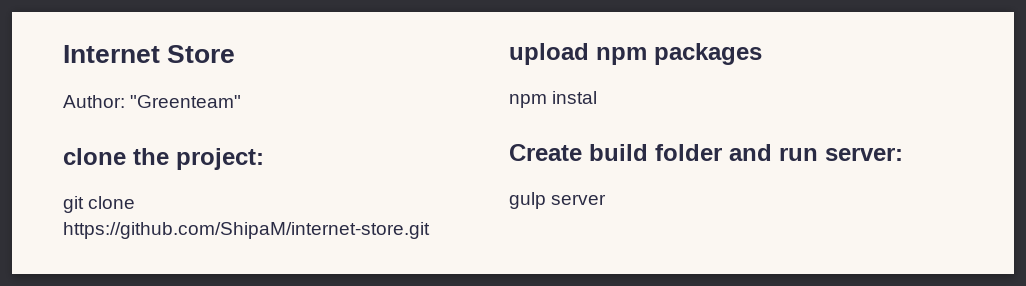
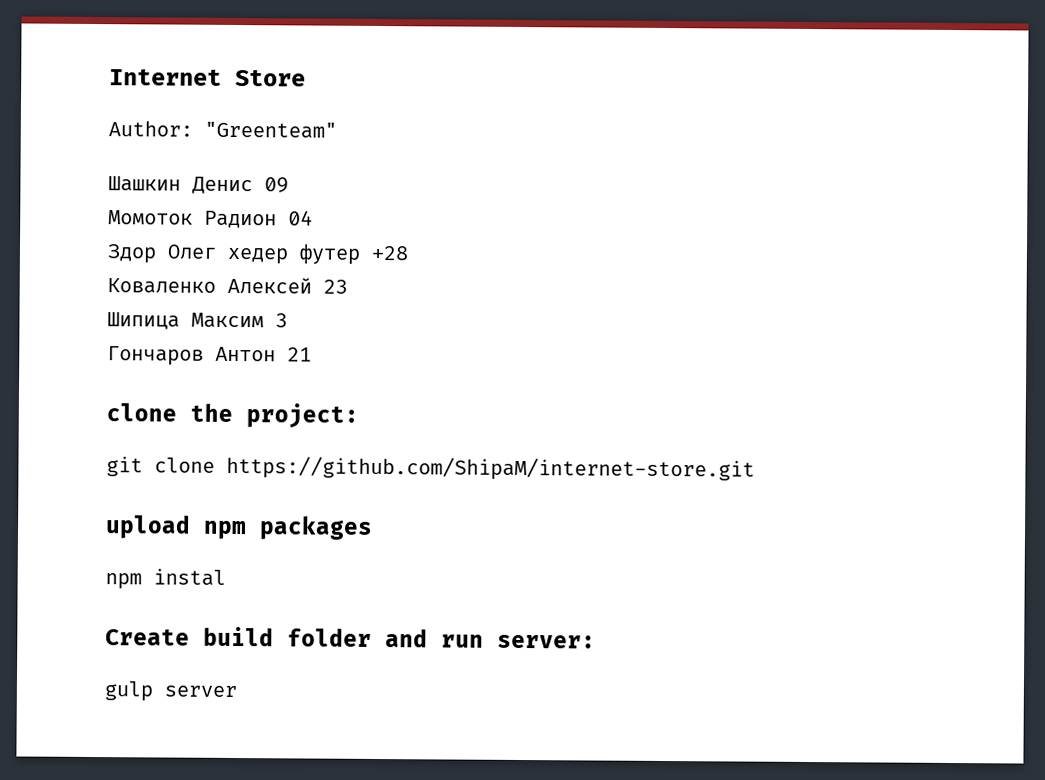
+ Шашкин Денис 09
+ Момоток Радион 04
+ Здор Олег хедер футер +28
+ Коваленко Алексей 23
+ Шипица Максим 3
+ Гончаров Антон 21

